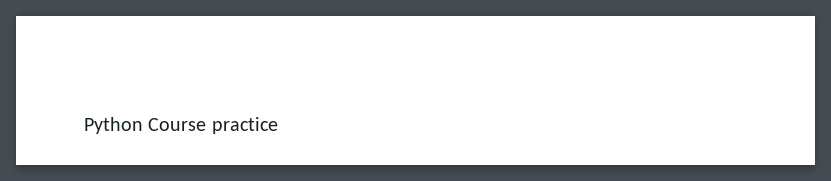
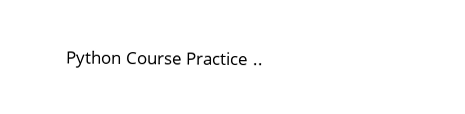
- Python Course practice
+ Python Course Practice ..

